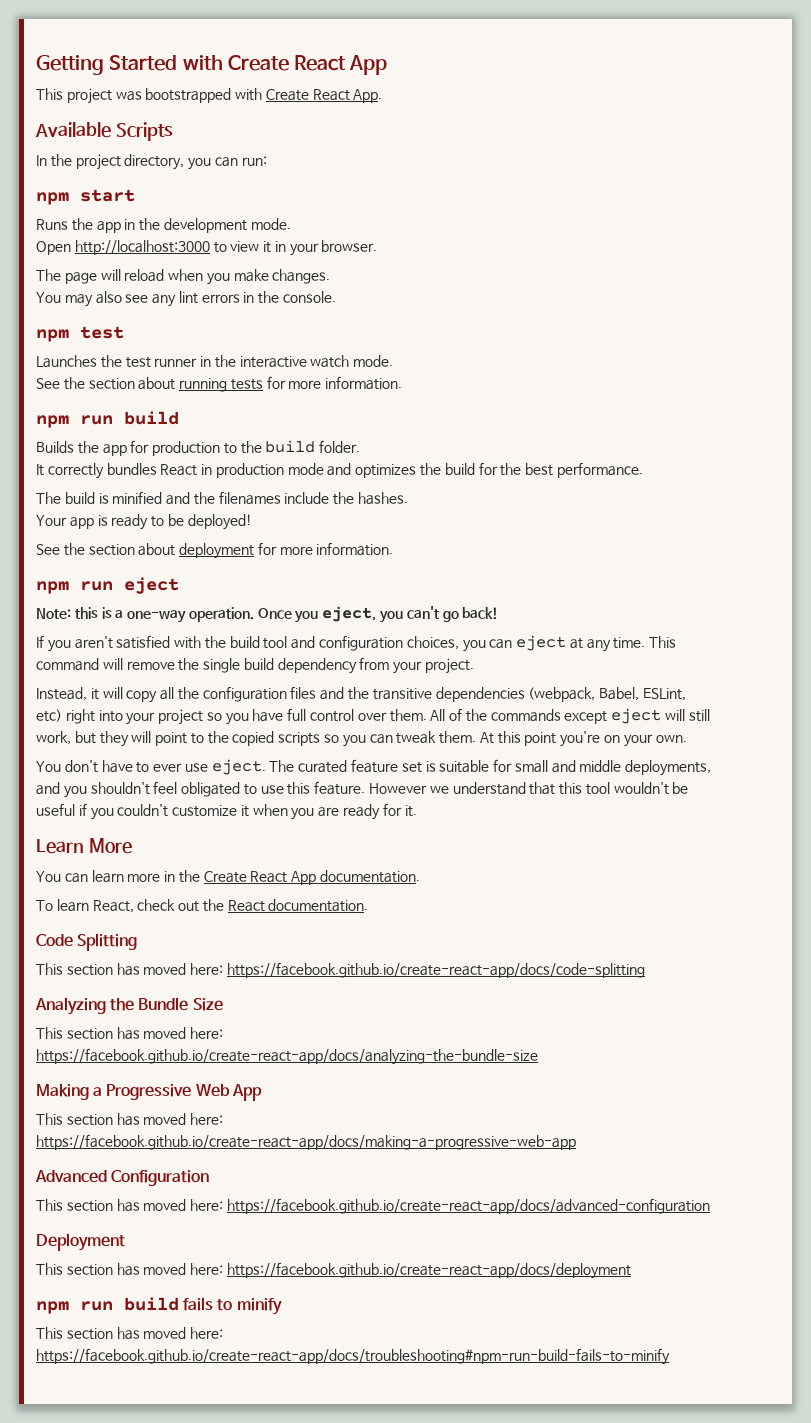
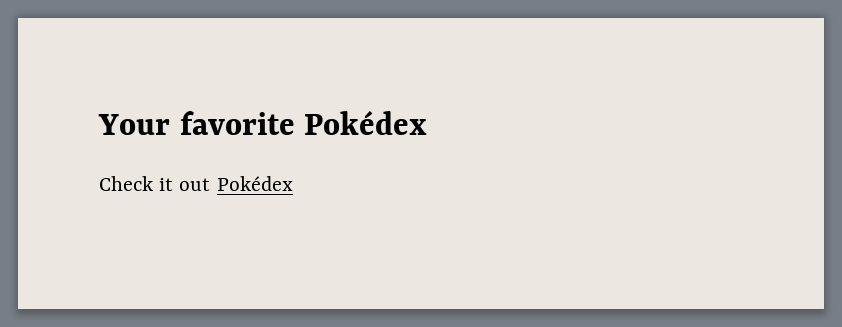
- Getting Started with Create React App
- This project was bootstrapped with Create React App.
- Available Scripts
- In the project directory, you can run:
- npm start
- Runs the app in the development mode.
- Open http://localhost:3000 to view it in your browser.
- The page will reload when you make changes.
- You may also see any lint errors in the console.
- npm test
- Launches the test runner in the interactive watch mode.
- See the section about running tests for more information.
- npm run build
- Builds the app for production to the build folder.
- It correctly bundles React in production mode and optimizes the build for the best performance.
- The build is minified and the filenames include the hashes.
- Your app is ready to be deployed!
- See the section about deployment for more information.
- npm run eject
- Note: this is a one-way operation. Once you eject, you can't go back!
- If you aren't satisfied with the build tool and configuration choices, you can eject at any time. This command will remove the single build dependency from your project.
- Instead, it will copy all the configuration files and the transitive dependencies (webpack, Babel, ESLint, etc) right into your project so you have full control over them. All of the commands except eject will still work, but they will point to the copied scripts so you can tweak them. At this point you're on your own.
- You don't have to ever use eject. The curated feature set is suitable for small and middle deployments, and you shouldn't feel obligated to use this feature. However we understand that this tool wouldn't be useful if you couldn't customize it when you are ready for it.
- Learn More
- You can learn more in the Create React App documentation.
- To learn React, check out the React documentation.
- Code Splitting
- This section has moved here: https://facebook.github.io/create-react-app/docs/code-splitting
- Analyzing the Bundle Size
- This section has moved here: https://facebook.github.io/create-react-app/docs/analyzing-the-bundle-size
- Making a Progressive Web App
- This section has moved here: https://facebook.github.io/create-react-app/docs/making-a-progressive-web-app
- Advanced Configuration
- This section has moved here: https://facebook.github.io/create-react-app/docs/advanced-configuration
- Deployment
- This section has moved here: https://facebook.github.io/create-react-app/docs/deployment
- npm run build fails to minify
- This section has moved here: https://facebook.github.io/create-react-app/docs/troubleshooting#npm-run-build-fails-to-minify
+ Your favorite Pokédex
+ Check it out Pokédex

